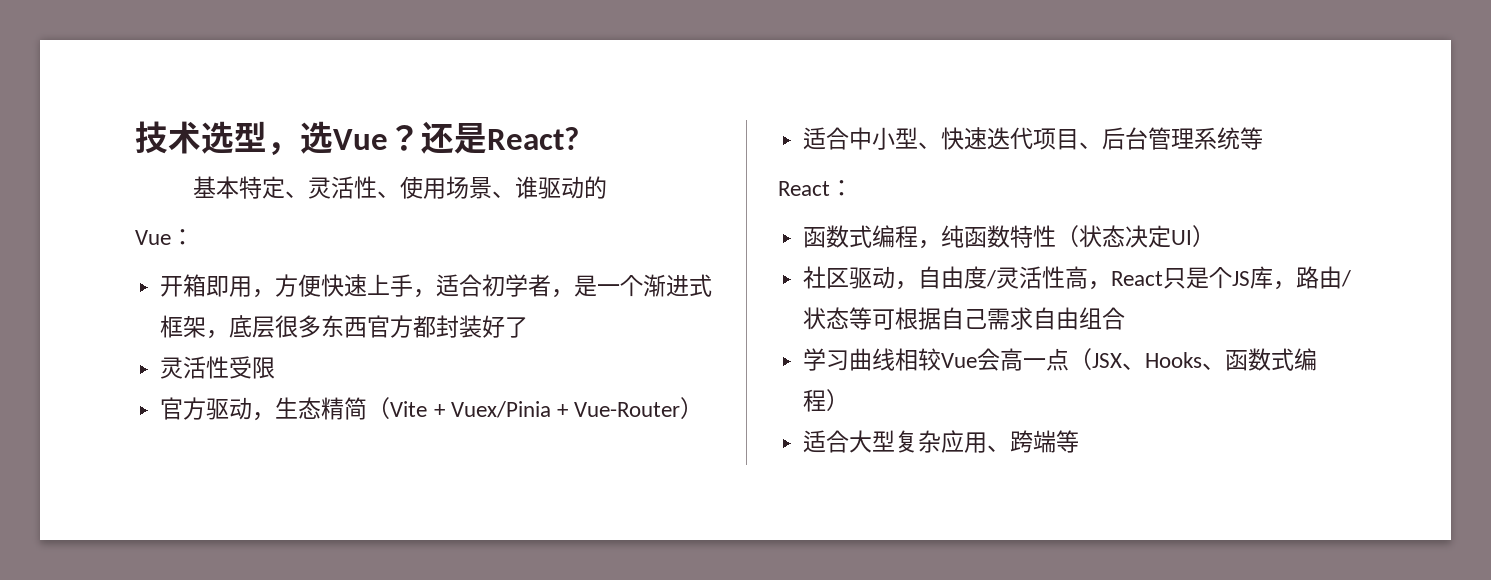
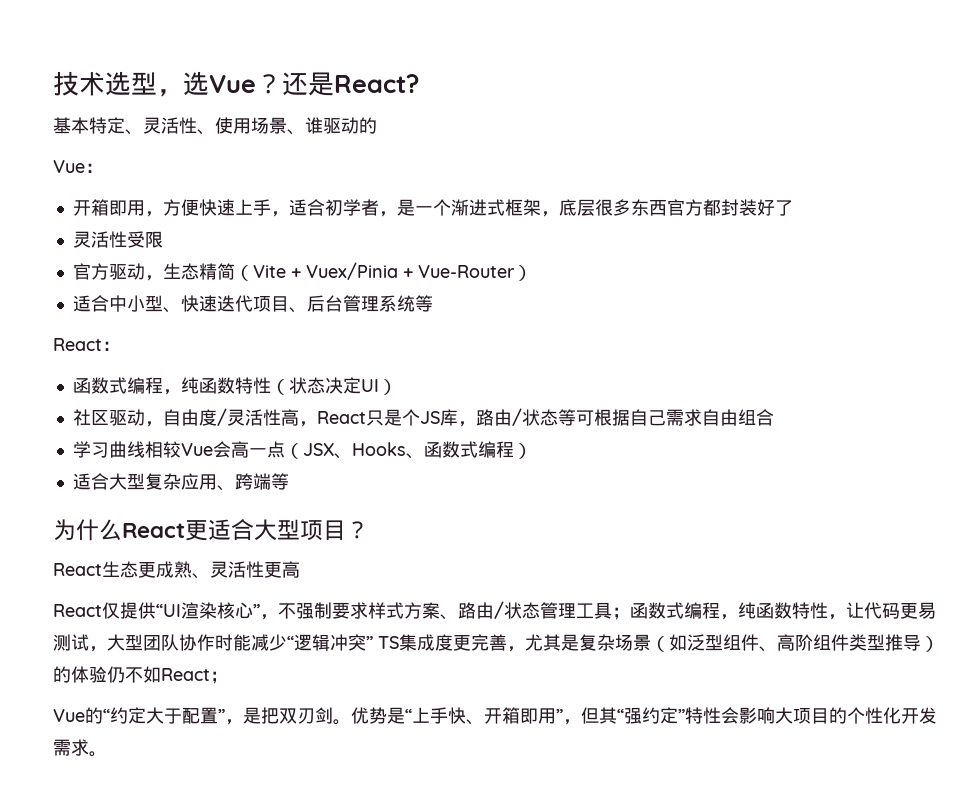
+ 为什么React更适合大型项目？
+ React生态更成熟、灵活性更高
+ React仅提供“UI渲染核心”，不强制要求样式方案、路由/状态管理工具；函数式编程，纯函数特性，让代码更易测试，大型团队协作时能减少“逻辑冲突” TS集成度更完善，尤其是复杂场景（如泛型组件、高阶组件类型推导）的体验仍不如React；
+ Vue的“约定大于配置”，是把双刃剑。优势是“上手快、开箱即用”，但其“强约定”特性会影响大项目的个性化开发需求。

